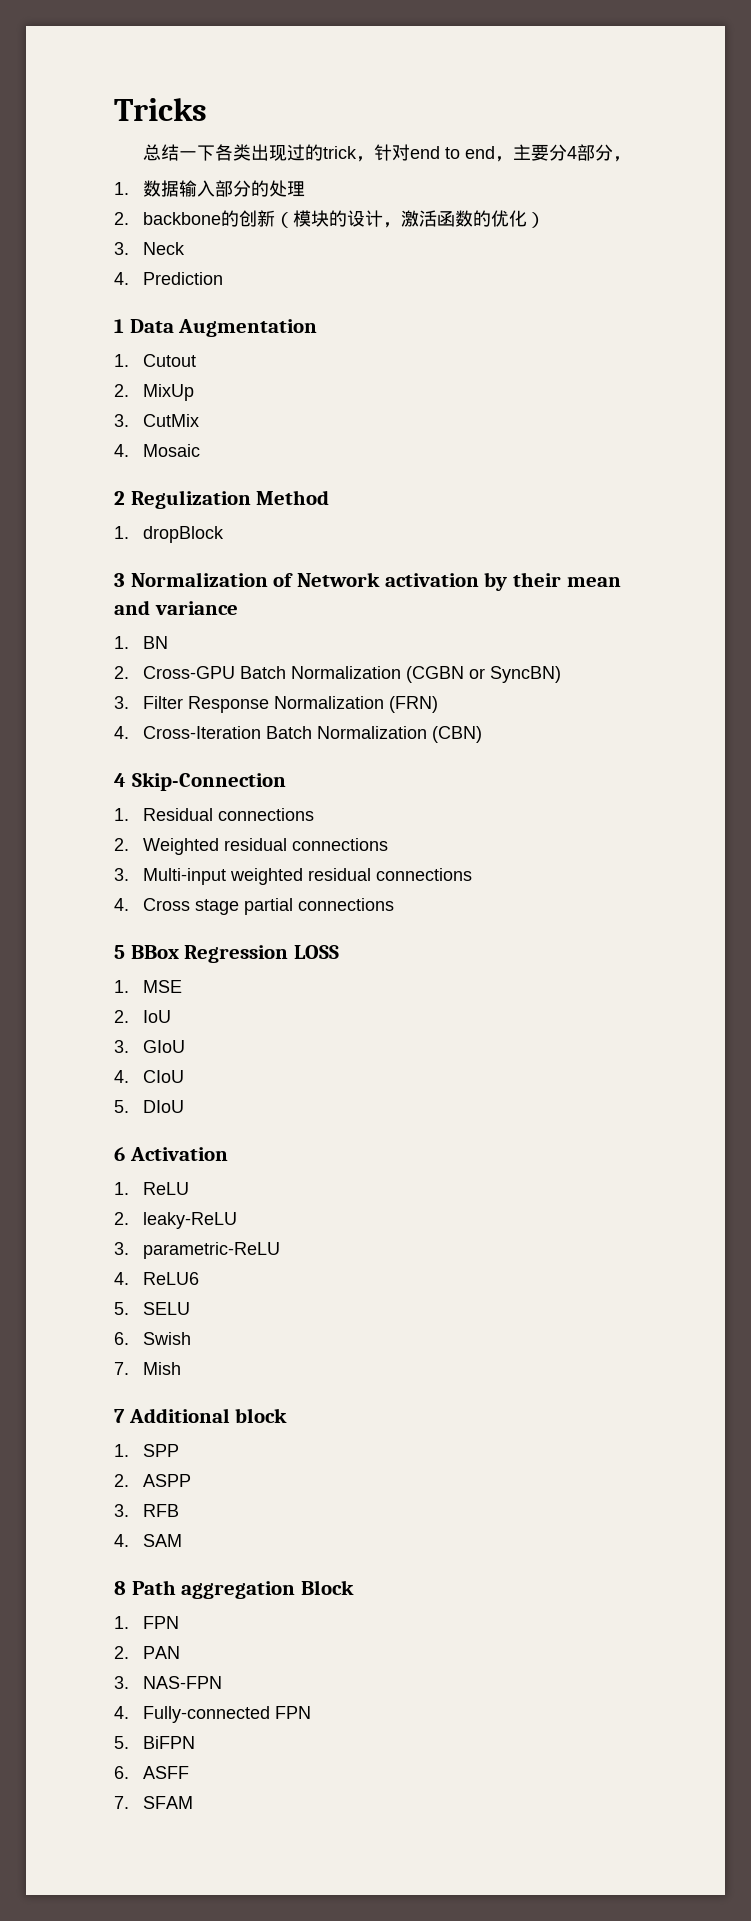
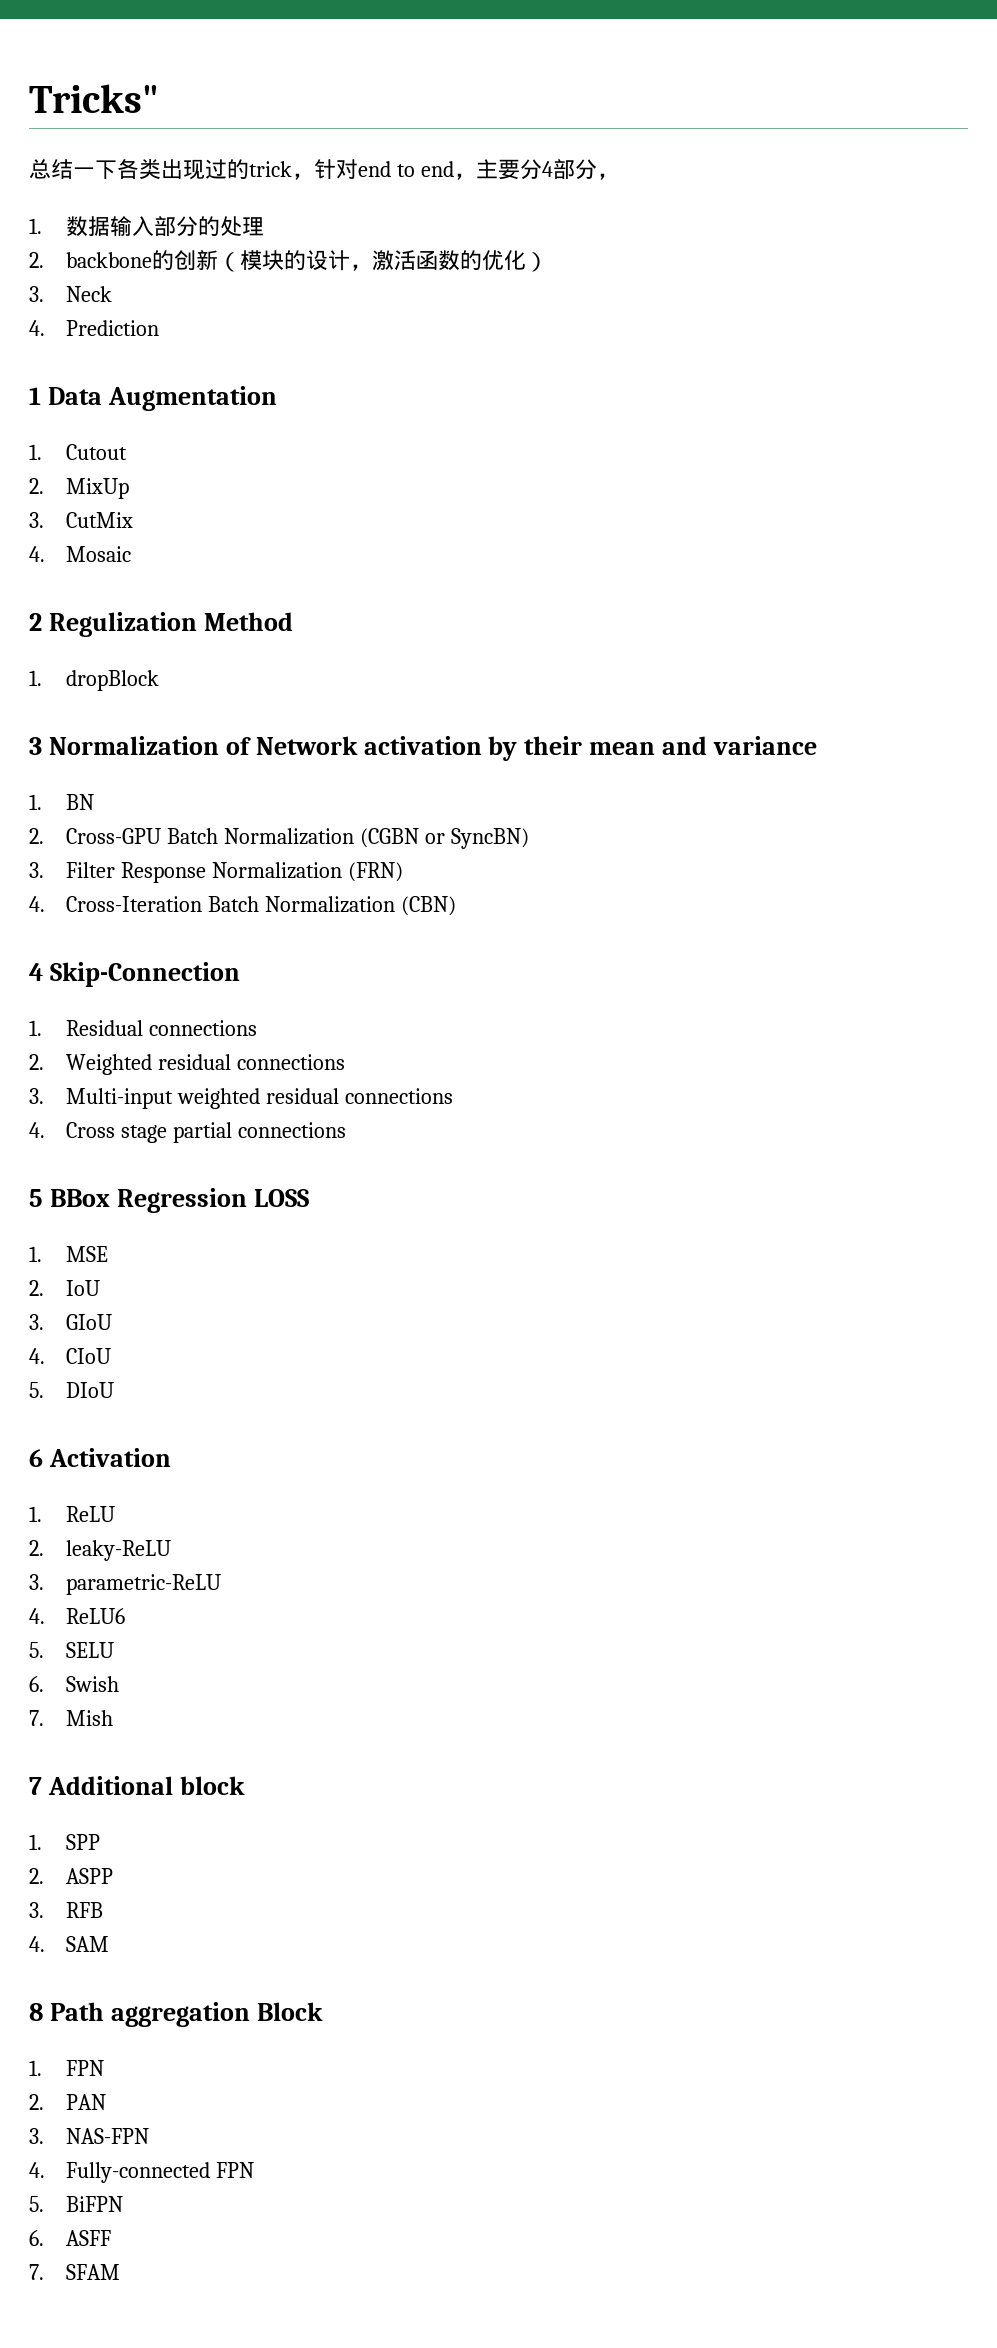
- Tricks
+ Tricks"

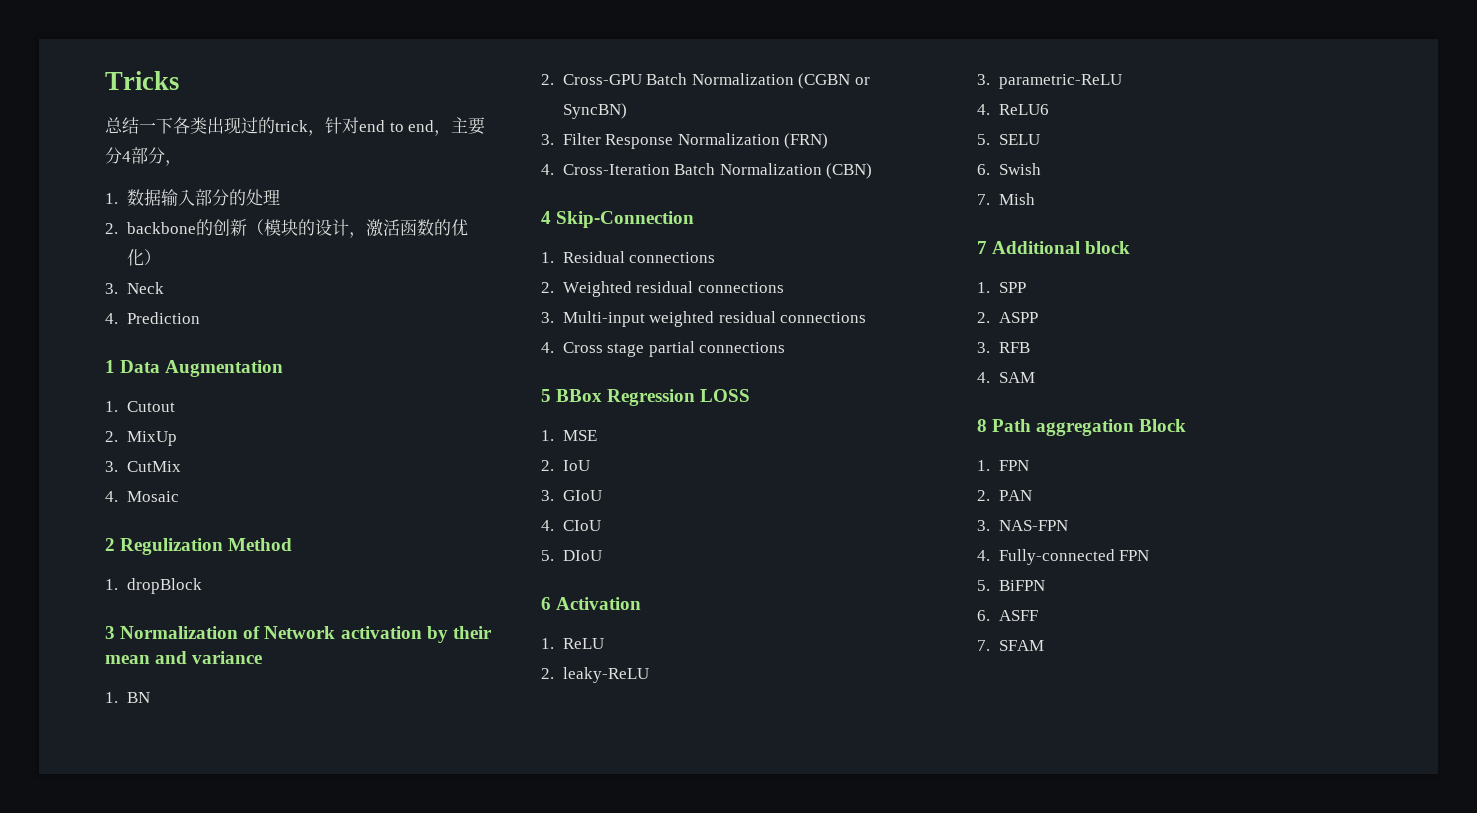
- Tricks"
+ Tricks

